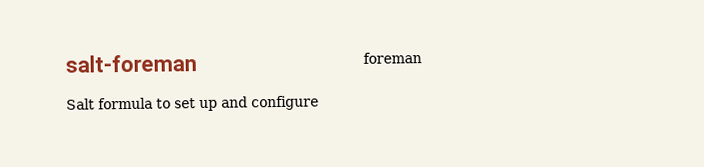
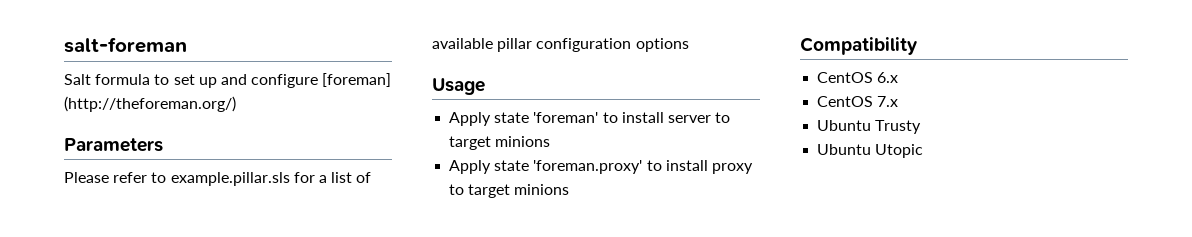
- Salt formula to set up and configure foreman
+ Salt formula to set up and configure [foreman] (http://theforeman.org/)
+ Parameters
+ Please refer to example.pillar.sls for a list of available pillar configuration options
+ Usage
+ Apply state 'foreman' to install server to target minions
+ Apply state 'foreman.proxy' to install proxy to target minions
+ Compatibility
+ CentOS 6.x
+ CentOS 7.x
+ Ubuntu Trusty
+ Ubuntu Utopic

